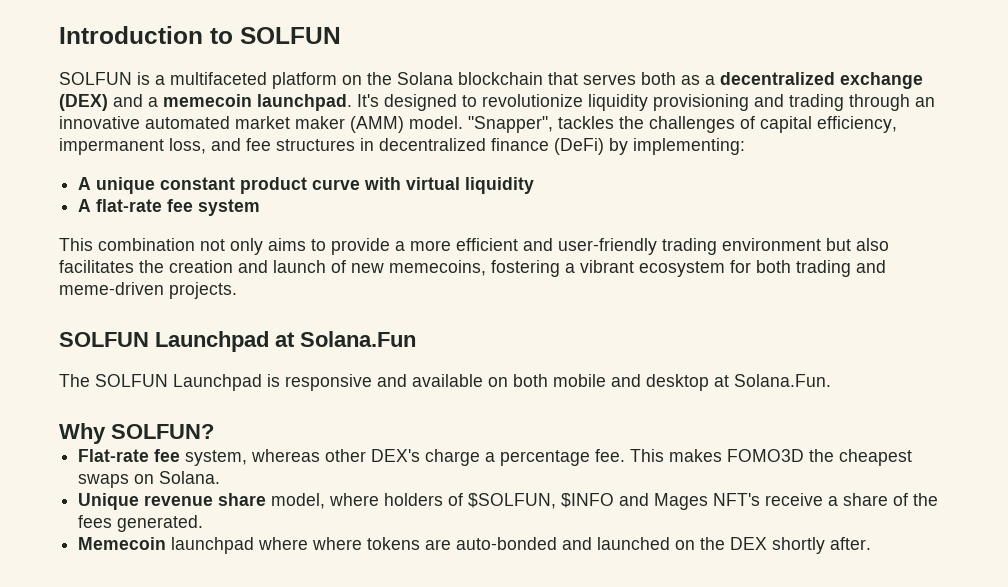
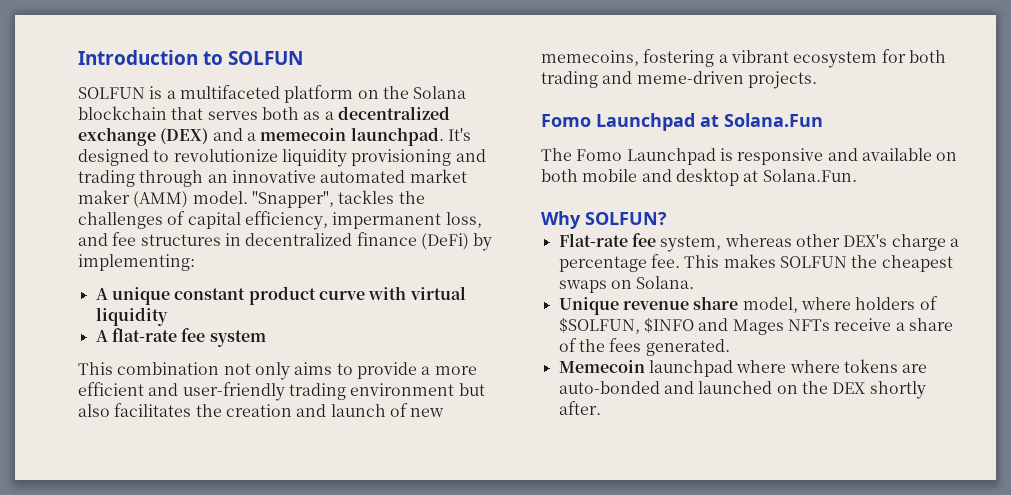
- SOLFUN Launchpad at Solana.Fun
+ Fomo Launchpad at Solana.Fun
- The SOLFUN Launchpad is responsive and available on both mobile and desktop at Solana.Fun.
+ The Fomo Launchpad is responsive and available on both mobile and desktop at Solana.Fun.
- This makes FOMO3D the cheapest swaps on Solana.
+ This makes SOLFUN the cheapest swaps on Solana.
- Unique revenue share model, where holders of $SOLFUN, $INFO and Mages NFT's receive a share of the fees generated.
+ Unique revenue share model, where holders of $SOLFUN, $INFO and Mages NFTs receive a share of the fees generated.

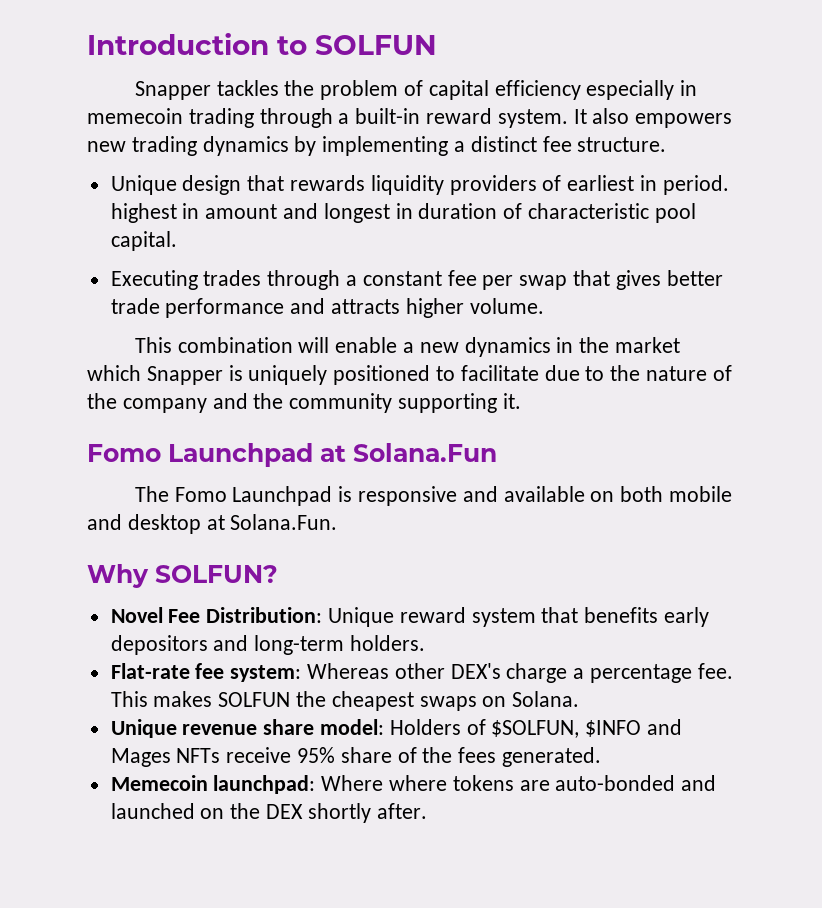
- SOLFUN is a multifaceted platform on the Solana blockchain that serves both as a decentralized exchange (DEX) and a memecoin launchpad. It's designed to revolutionize liquidity provisioning and trading through an innovative automated market maker (AMM) model. "Snapper", tackles the challenges of capital efficiency, impermanent loss, and fee structures in decentralized finance (DeFi) by implementing:
- A unique constant product curve with virtual liquidity
- A flat-rate fee system
- This combination not only aims to provide a more efficient and user-friendly trading environment but also facilitates the creation and launch of new memecoins, fostering a vibrant ecosystem for both trading and meme-driven projects.
+ Snapper tackles the problem of capital efficiency especially in memecoin trading through a built-in reward system. It also empowers new trading dynamics by implementing a distinct fee structure.
+ Unique design that rewards liquidity providers of earliest in period. highest in amount and longest in duration of characteristic pool capital.
+ Executing trades through a constant fee per swap that gives better trade performance and attracts higher volume.
+ This combination will enable a new dynamics in the market which Snapper is uniquely positioned to facilitate due to the nature of the company and the community supporting it.
+ Novel Fee Distribution: Unique reward system that benefits early depositors and long-term holders.
- Flat-rate fee system, whereas other DEX's charge a percentage fee.
+ Flat-rate fee system: Whereas other DEX's charge a percentage fee.
- Unique revenue share model, where holders of $SOLFUN, $INFO and Mages NFTs receive a share of the fees generated.
+ Unique revenue share model: Holders of $SOLFUN, $INFO and Mages NFTs receive 95% share of the fees generated.
- Memecoin launchpad where where tokens are auto-bonded and launched on the DEX shortly after.
+ Memecoin launchpad: Where where tokens are auto-bonded and launched on the DEX shortly after.

